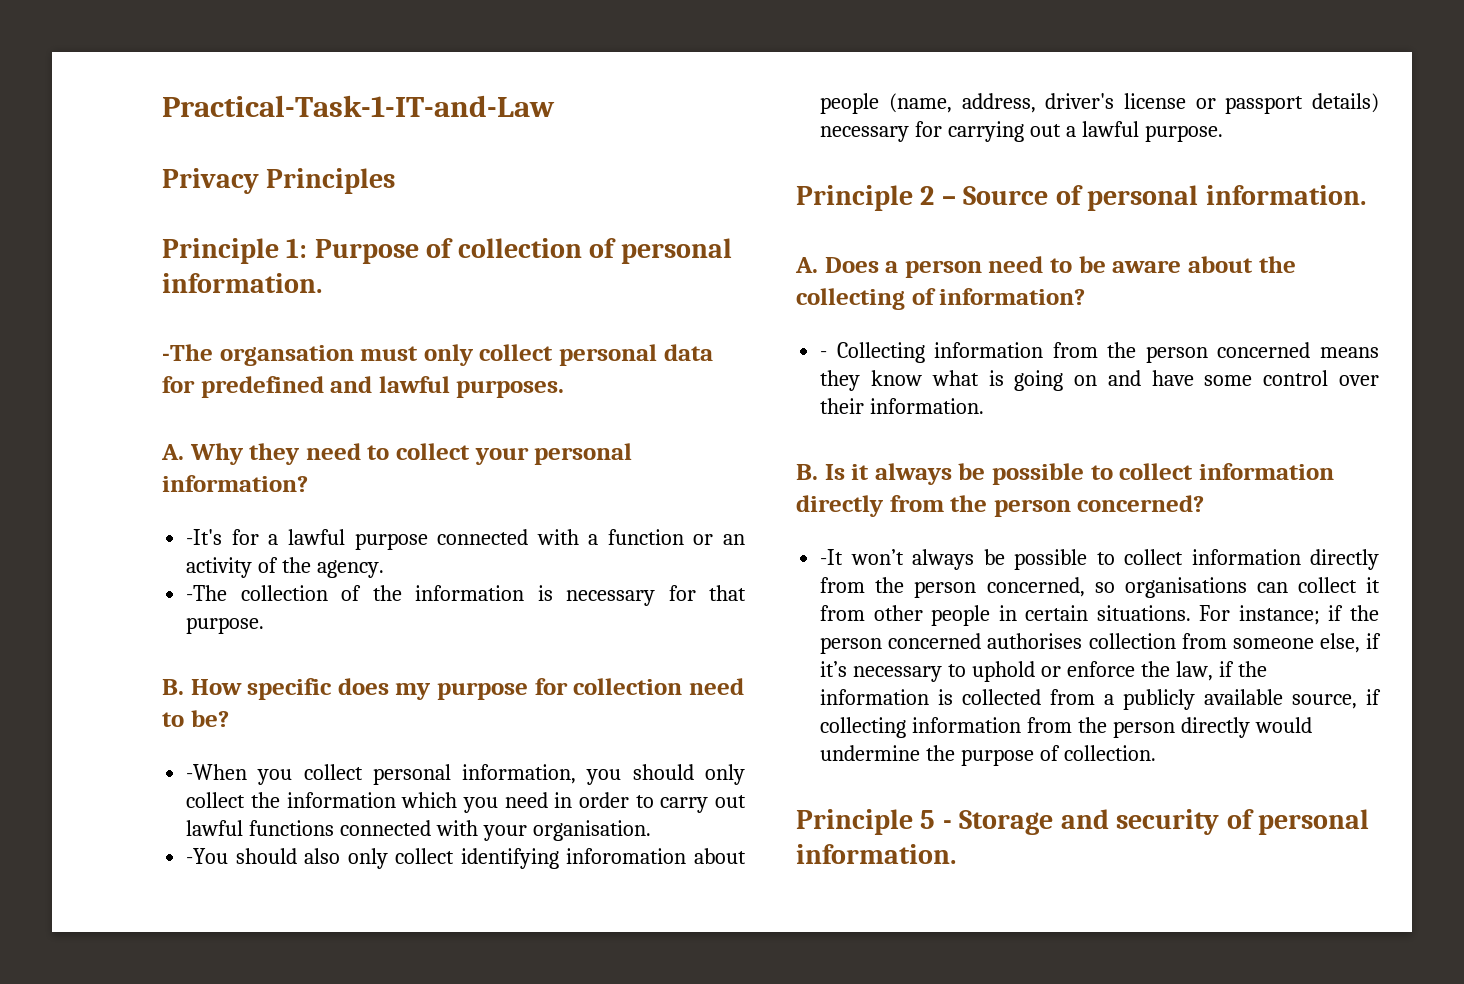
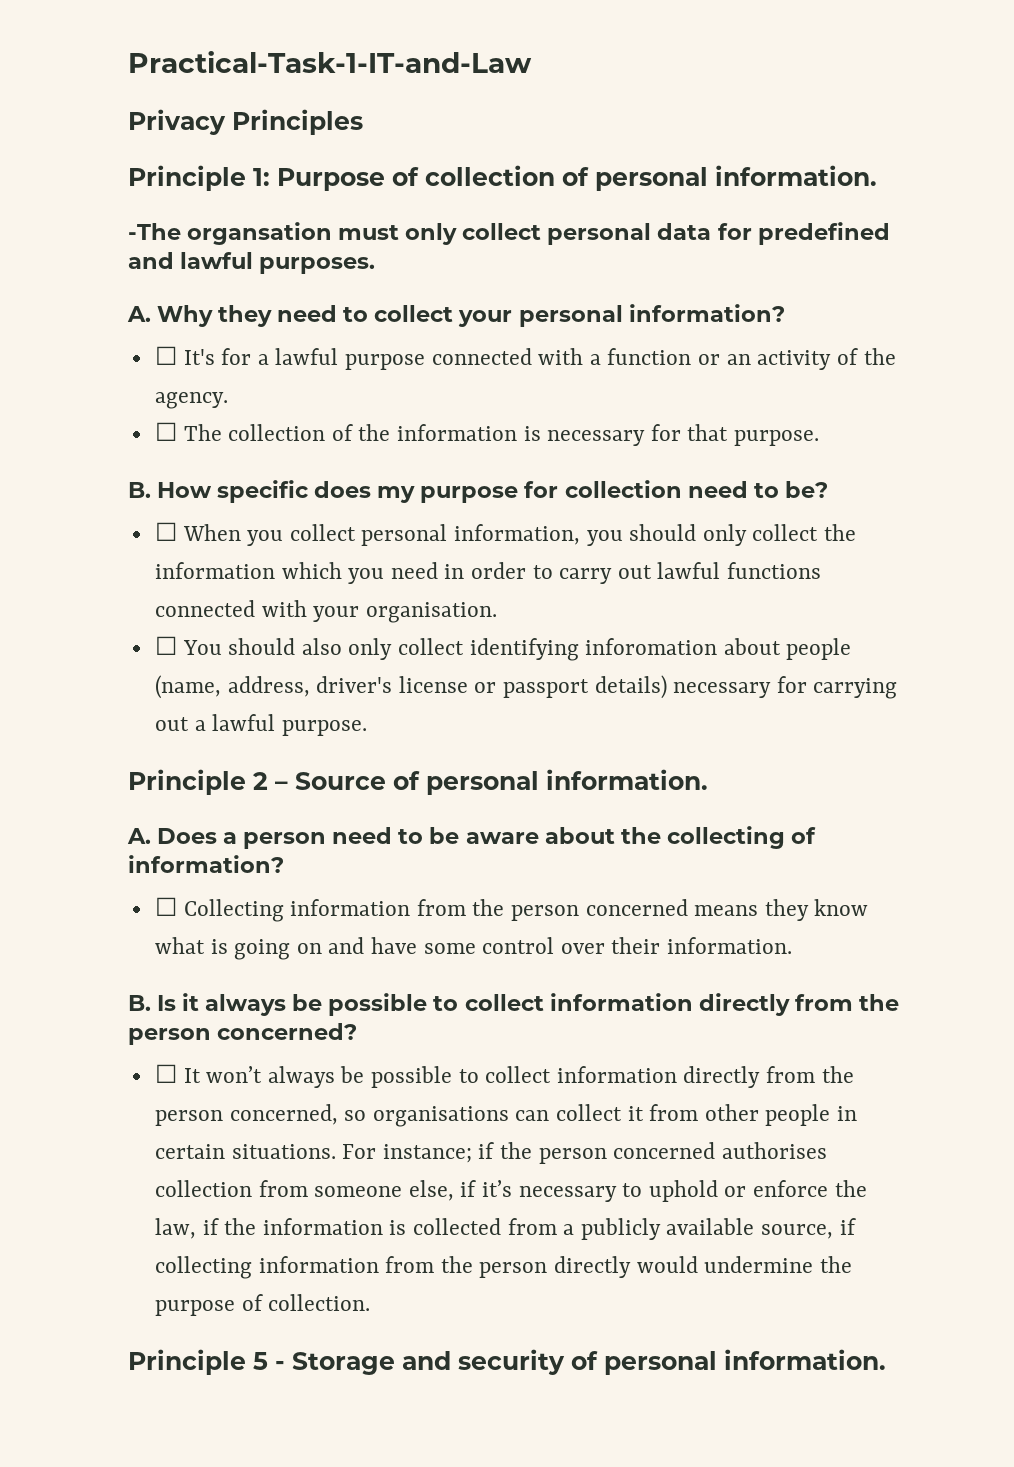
- -It's for a lawful purpose connected with a function or an activity of the agency.
+ ☐ It's for a lawful purpose connected with a function or an activity of the agency.
- -The collection of the information is necessary for that purpose.
+ ☐ The collection of the information is necessary for that purpose.
- -When you collect personal information, you should only collect the information which you need in order to carry out lawful functions connected with your organisation.
+ ☐ When you collect personal information, you should only collect the information which you need in order to carry out lawful functions connected with your organisation.
- -You should also only collect identifying inforomation about people (name, address, driver's license or passport details) necessary for carrying out a lawful purpose.
+ ☐ You should also only collect identifying inforomation about people (name, address, driver's license or passport details) necessary for carrying out a lawful purpose.
- - Collecting information from the person concerned means they know what is going on and have some control over their information.
+ ☐ Collecting information from the person concerned means they know what is going on and have some control over their information.
- -It won’t always be possible to collect information directly from the person concerned, so organisations can collect it from other people in certain situations.
+ ☐ It won’t always be possible to collect information directly from the person concerned, so organisations can collect it from other people in certain situations.

